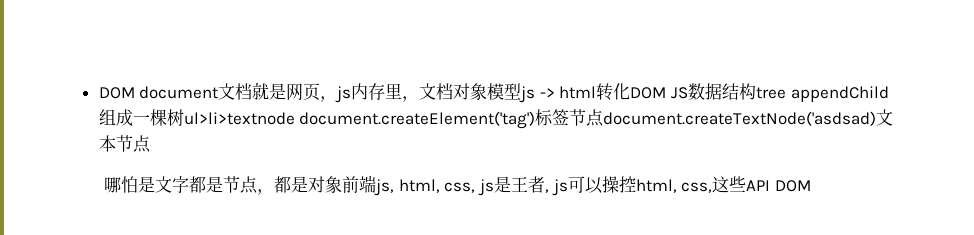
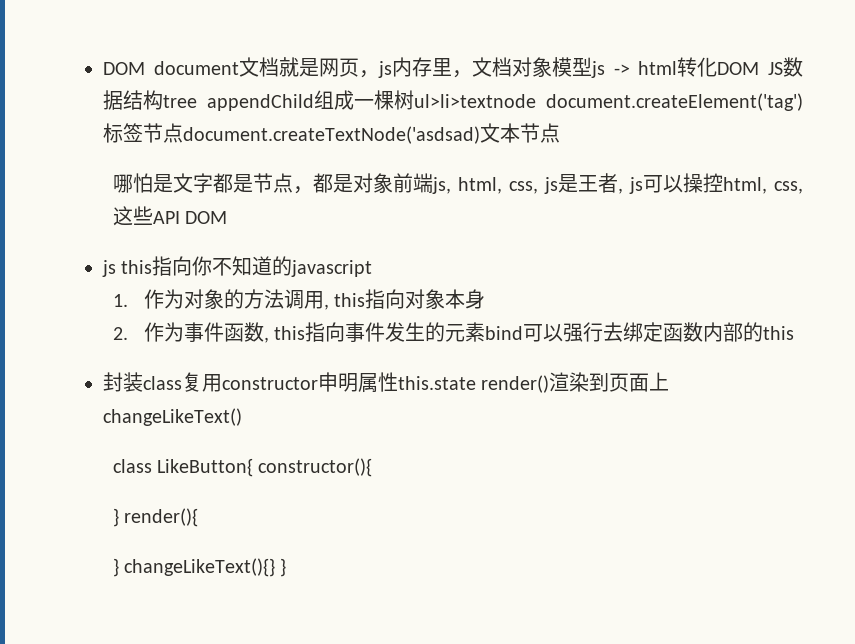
+ js this指向你不知道的javascript
+ 1.作为对象的方法调用, this指向对象本身
+ 2.作为事件函数, this指向事件发生的元素bind可以强行去绑定函数内部的this
+ 封装class复用constructor申明属性this.state render()渲染到页面上changeLikeText()
+ class LikeButton{ constructor(){
+ } render(){
+ } changeLikeText(){} }

